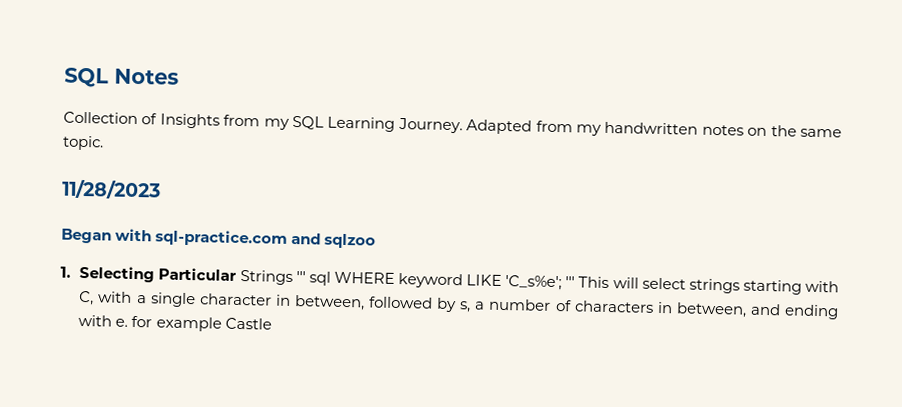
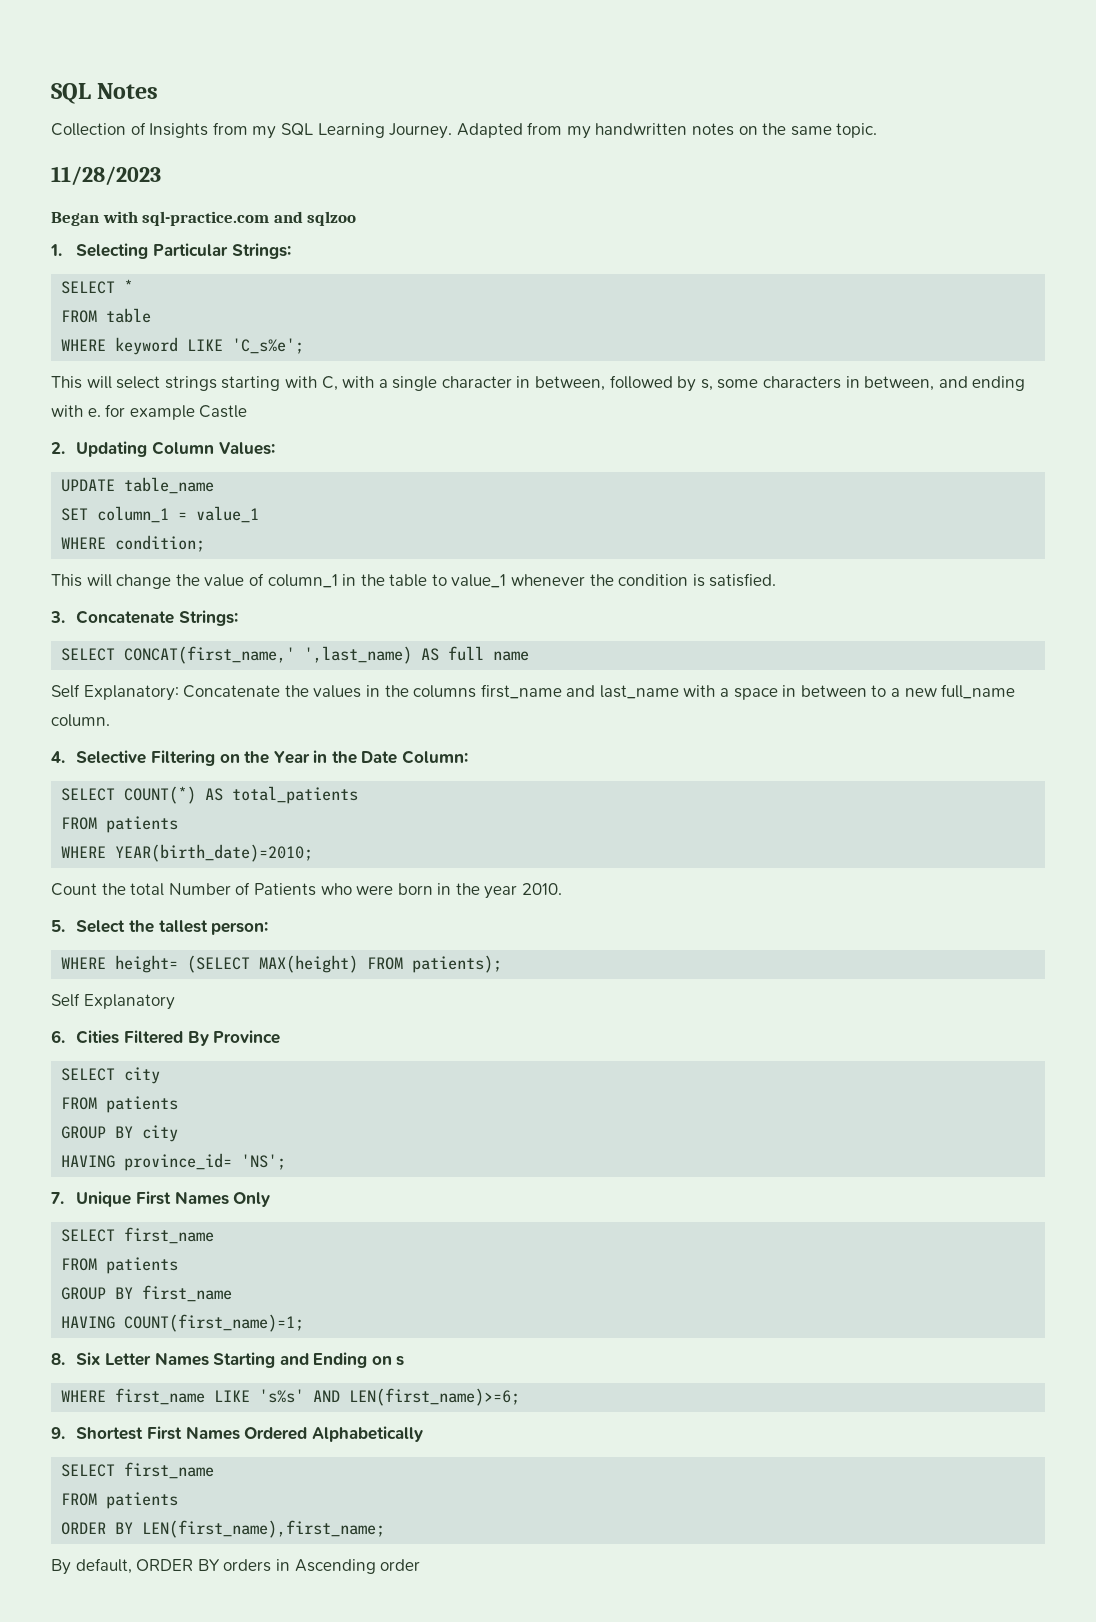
- 1. Selecting Particular Strings ''' sql WHERE keyword LIKE 'C_s%e'; ''' This will select strings starting with C, with a single character in between, followed by s, a number of characters in between, and ending with e. for example Castle
+ 1. Selecting Particular Strings:
+ SELECT *
+ FROM table
+ WHERE keyword LIKE 'C_s%e';
+ This will select strings starting with C, with a single character in between, followed by s, some characters in between, and ending with e. for example Castle
+ 2. Updating Column Values:
+ UPDATE table_name
+ SET column_1 = value_1
+ WHERE condition;
+ This will change the value of column_1 in the table to value_1 whenever the condition is satisfied.
+ 3. Concatenate Strings:
+ SELECT CONCAT(first_name,' ',last_name) AS full name
+ Self Explanatory: Concatenate the values in the columns first_name and last_name with a space in between to a new full_name column.
+ 4. Selective Filtering on the Year in the Date Column:
+ SELECT COUNT(*) AS total_patients
+ FROM patients
+ WHERE YEAR(birth_date)=2010;
+ Count the total Number of Patients who were born in the year 2010.
+ 5. Select the tallest person:
+ WHERE height= (SELECT MAX(height) FROM patients);
+ Self Explanatory
+ 6. Cities Filtered By Province
+ SELECT city
+ FROM patients
+ GROUP BY city
+ HAVING province_id= 'NS';
+ 7. Unique First Names Only
+ SELECT first_name
+ FROM patients
+ GROUP BY first_name
+ HAVING COUNT(first_name)=1;
+ 8. Six Letter Names Starting and Ending on s
+ WHERE first_name LIKE 's%s' AND LEN(first_name)>=6;
+ 9. Shortest First Names Ordered Alphabetically
+ SELECT first_name
+ FROM patients
+ ORDER BY LEN(first_name),first_name;
+ By default, ORDER BY orders in Ascending order

